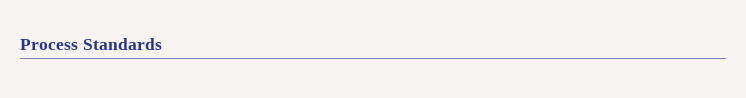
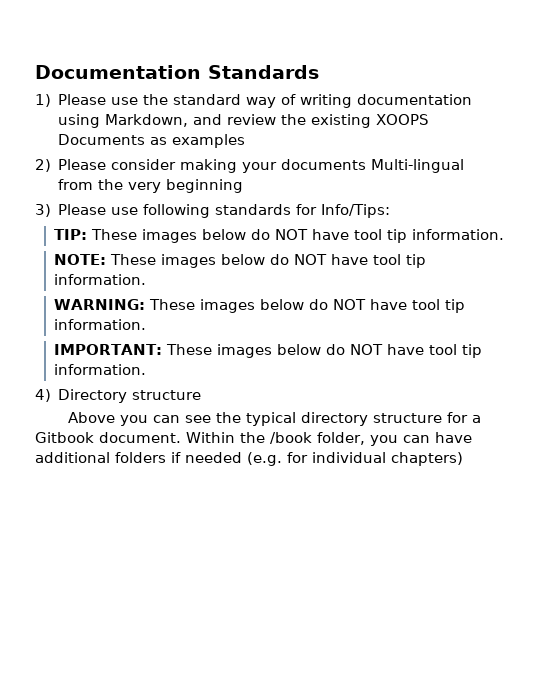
- Process Standards
+ Documentation Standards
+ 1) Please use the standard way of writing documentation using Markdown, and review the existing XOOPS Documents as examples
+ 2) Please consider making your documents Multi-lingual from the very beginning
+ 3) Please use following standards for Info/Tips:
+ TIP: These images below do NOT have tool tip information.
+ NOTE: These images below do NOT have tool tip information.
+ WARNING: These images below do NOT have tool tip information.
+ IMPORTANT: These images below do NOT have tool tip information.
+ 4) Directory structure
+ Above you can see the typical directory structure for a Gitbook document. Within the /book folder, you can have additional folders if needed (e.g. for individual chapters)

